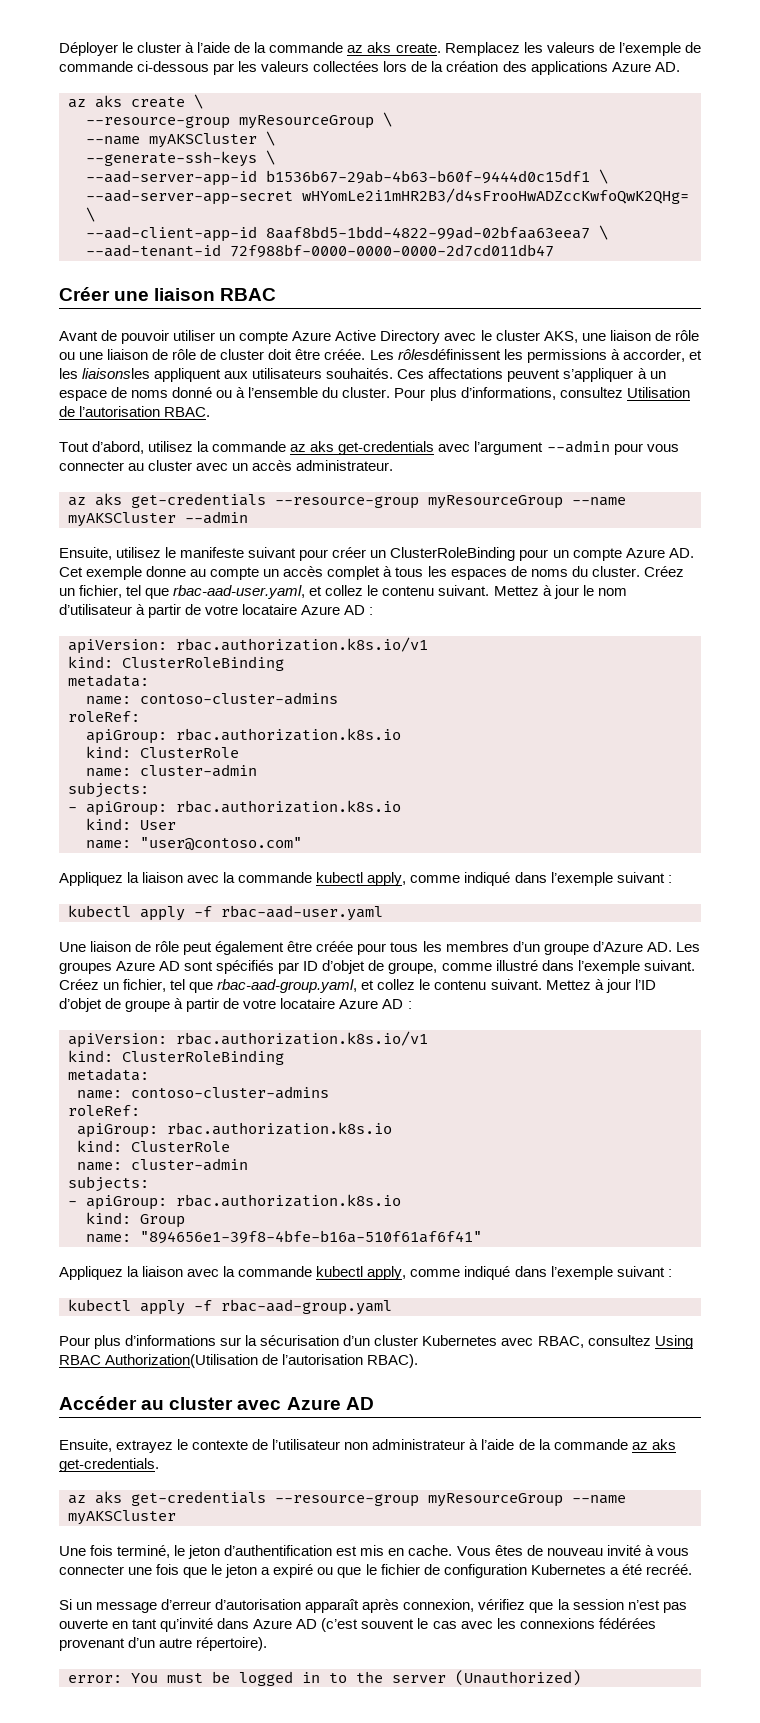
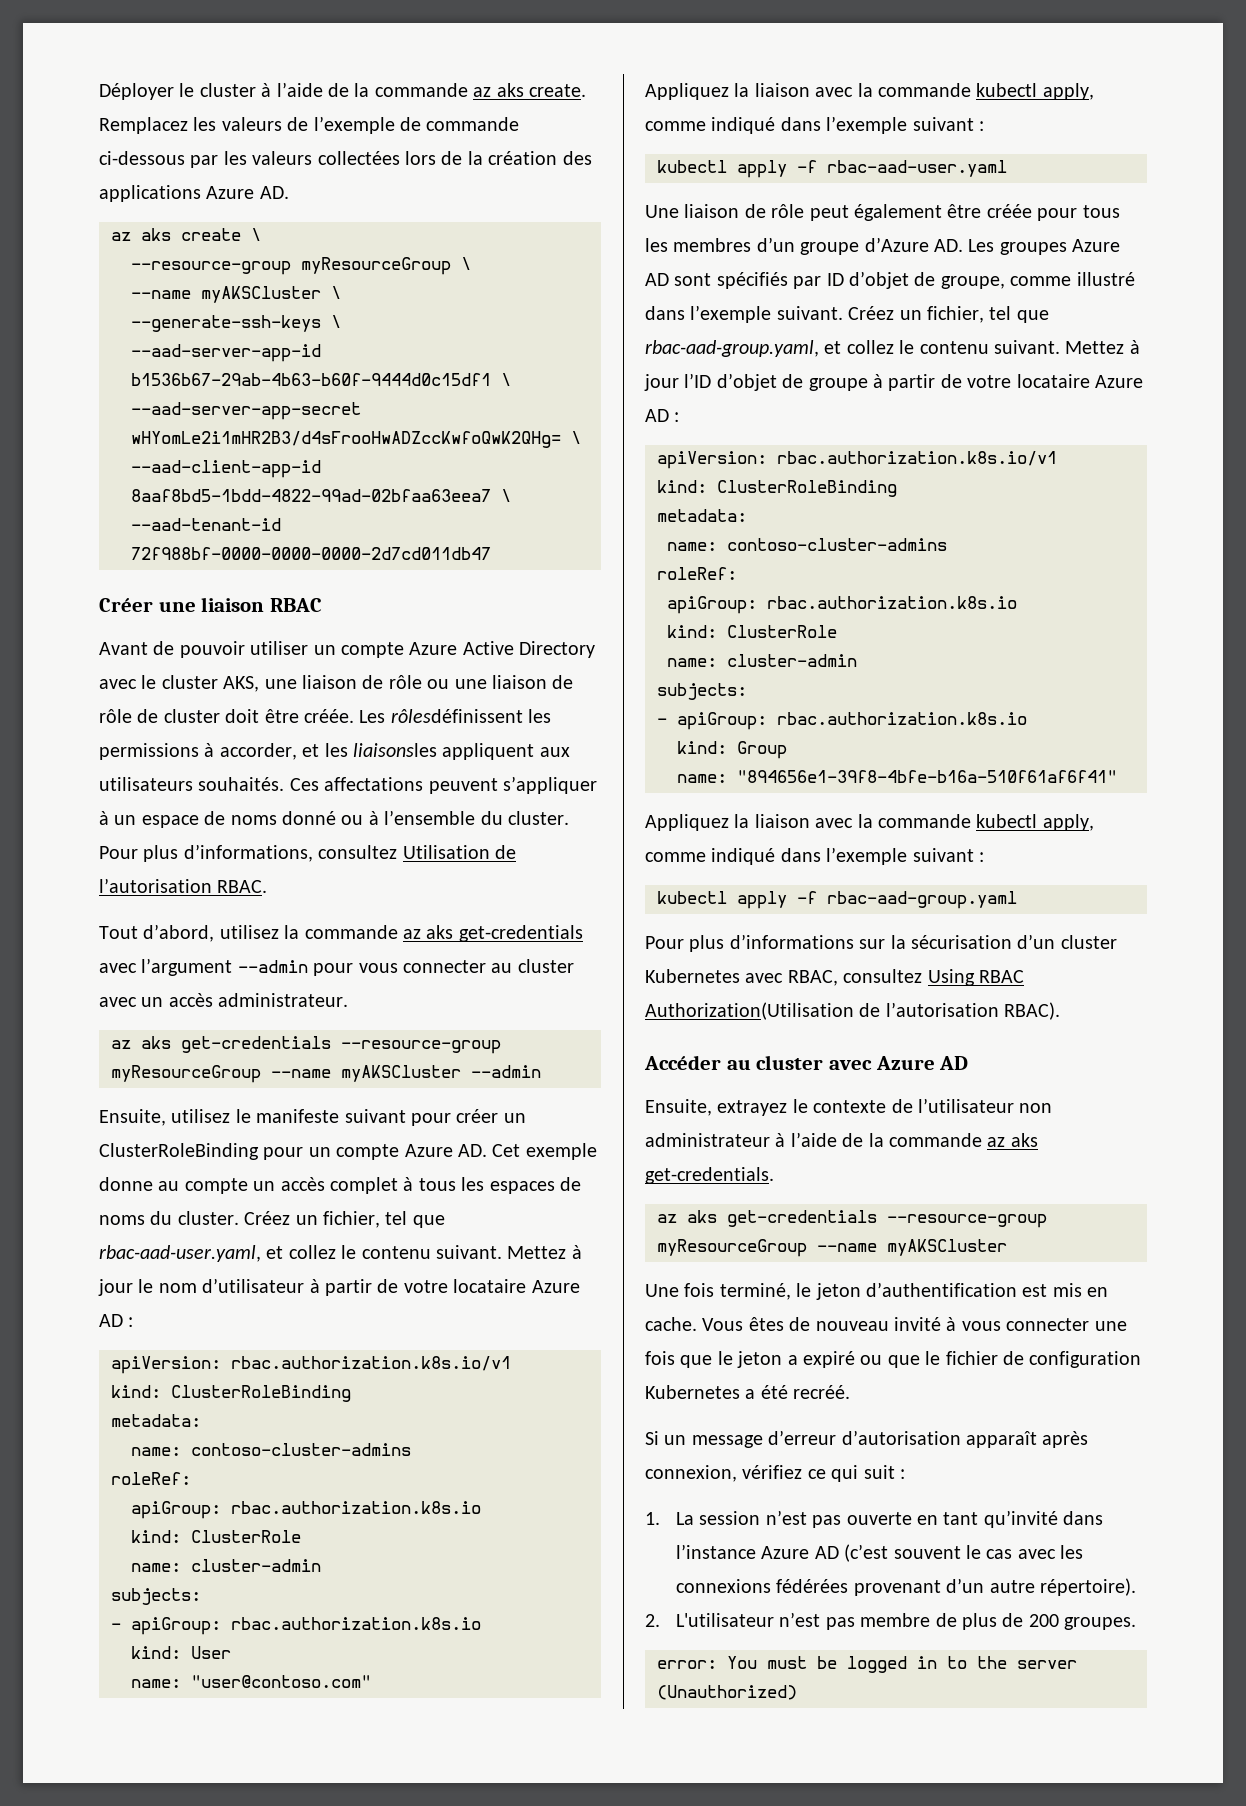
- Si un message d’erreur d’autorisation apparaît après connexion, vérifiez que la session n’est pas ouverte en tant qu’invité dans Azure AD (c’est souvent le cas avec les connexions fédérées provenant d’un autre répertoire).
+ Si un message d’erreur d’autorisation apparaît après connexion, vérifiez ce qui suit :
+ 1. La session n’est pas ouverte en tant qu’invité dans l’instance Azure AD (c’est souvent le cas avec les connexions fédérées provenant d’un autre répertoire).
+ 2. L'utilisateur n’est pas membre de plus de 200 groupes.

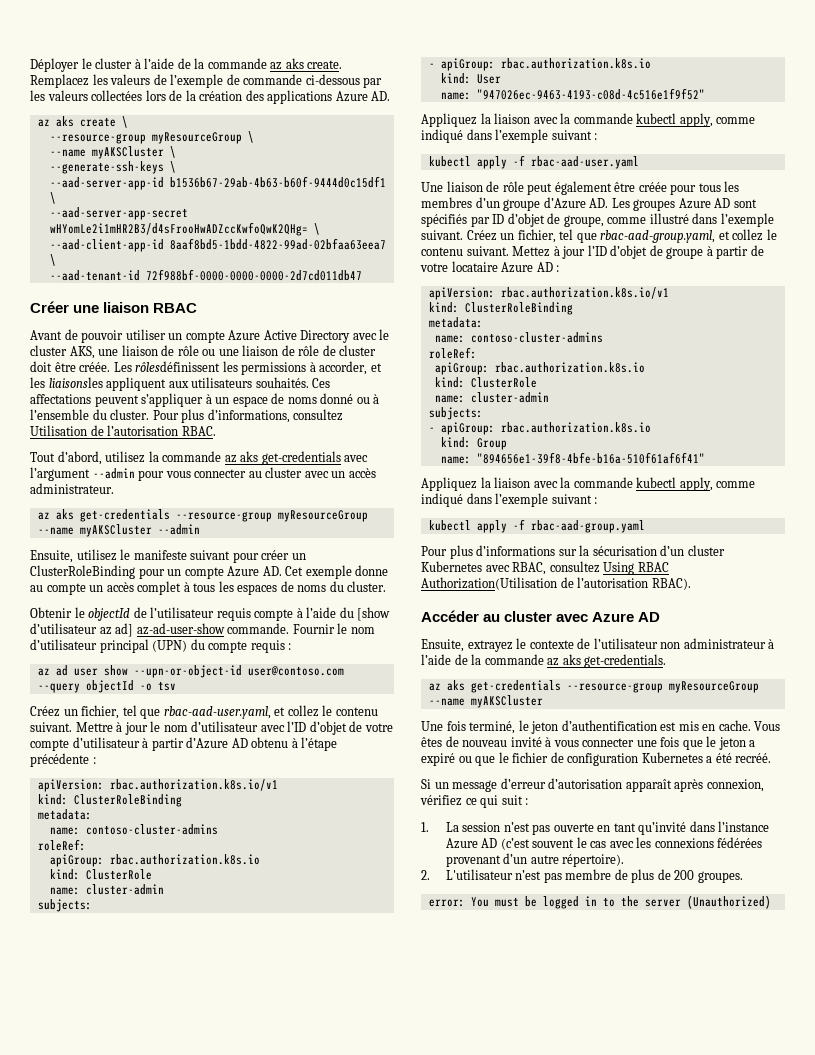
- Ensuite, utilisez le manifeste suivant pour créer un ClusterRoleBinding pour un compte Azure AD. Cet exemple donne au compte un accès complet à tous les espaces de noms du cluster. Créez un fichier, tel que rbac-aad-user.yaml, et collez le contenu suivant.
+ Ensuite, utilisez le manifeste suivant pour créer un ClusterRoleBinding pour un compte Azure AD. Cet exemple donne au compte un accès complet à tous les espaces de noms du cluster.
+ Obtenir le objectId de l’utilisateur requis compte à l’aide du [show d’utilisateur az ad] az-ad-user-show commande. Fournir le nom d’utilisateur principal (UPN) du compte requis :
+ az ad user show --upn-or-object-id user@contoso.com --query objectId -o tsv
+ Créez un fichier, tel que rbac-aad-user.yaml, et collez le contenu suivant.
- Mettez à jour le nom d’utilisateur à partir de votre locataire Azure AD :
+ Mettre à jour le nom d’utilisateur avec l’ID d’objet de votre compte d’utilisateur à partir d’Azure AD obtenu à l’étape précédente :
- name: "user@contoso.com"
+ name: "947026ec-9463-4193-c08d-4c516e1f9f52"

